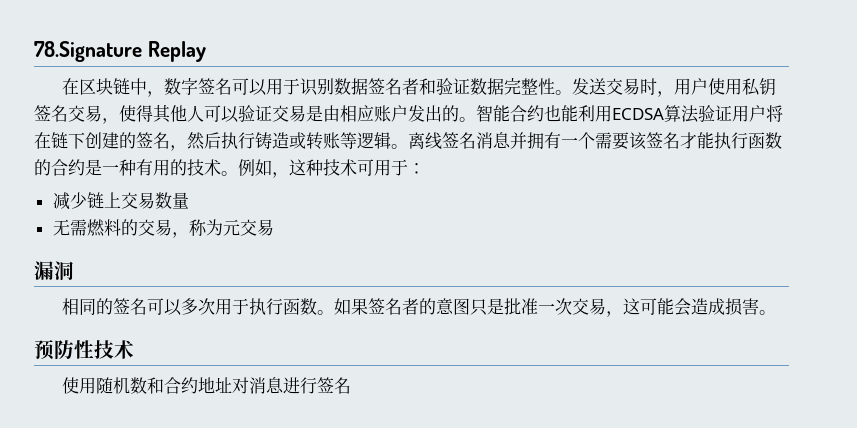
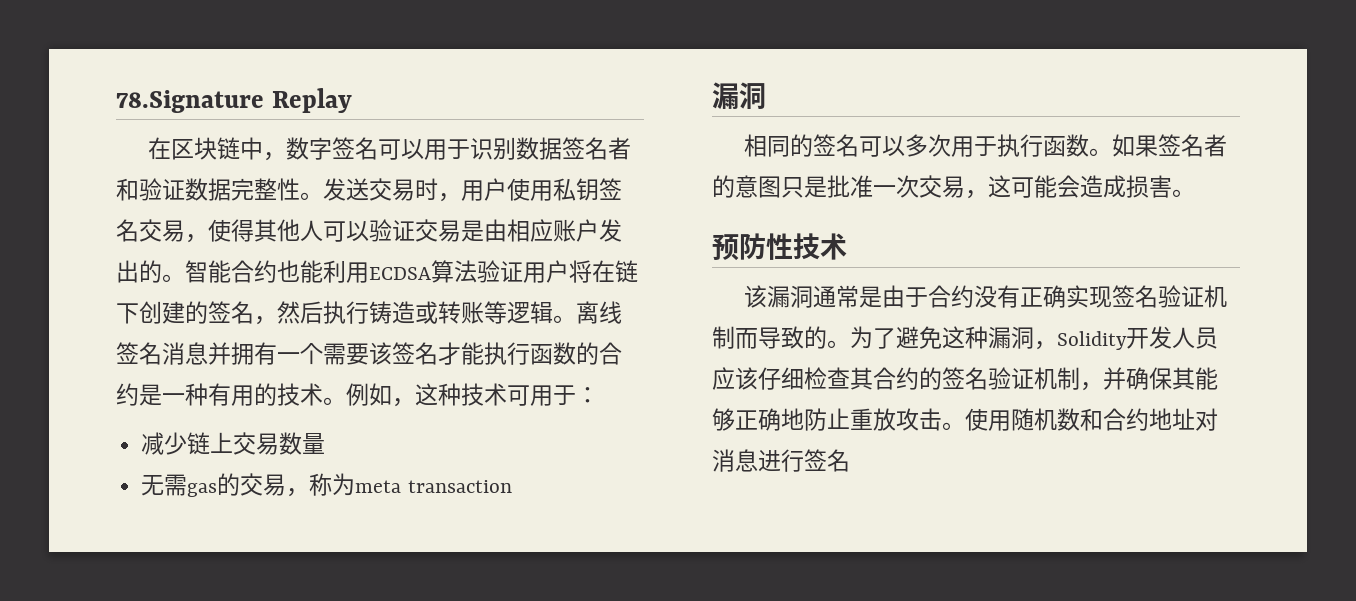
- 无需燃料的交易，称为元交易
+ 无需gas的交易，称为meta transaction
+ 该漏洞通常是由于合约没有正确实现签名验证机制而导致的。为了避免这种漏洞，Solidity开发人员应该仔细检查其合约的签名验证机制，并确保其能够正确地防止重放攻击。

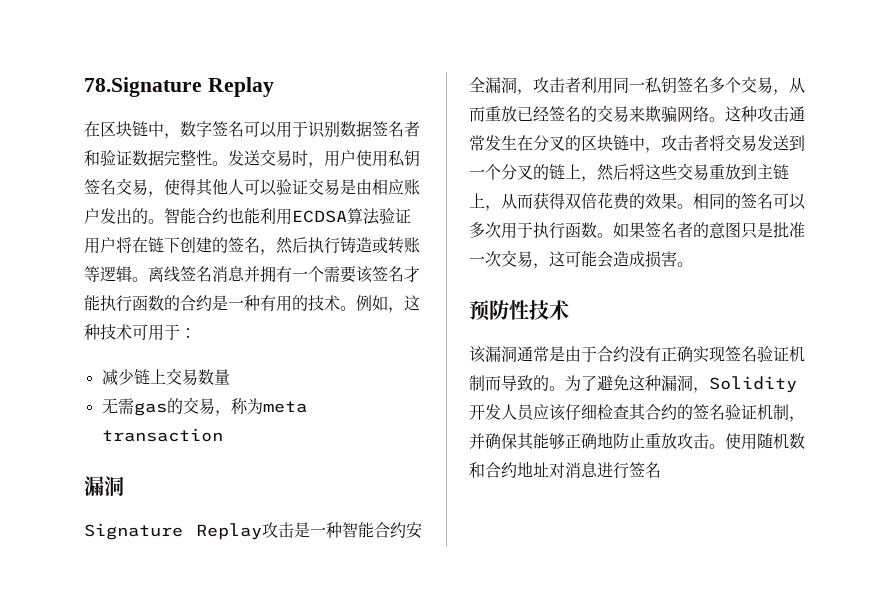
+ Signature Replay攻击是一种智能合约安全漏洞，攻击者利用同一私钥签名多个交易，从而重放已经签名的交易来欺骗网络。这种攻击通常发生在分叉的区块链中，攻击者将交易发送到一个分叉的链上，然后将这些交易重放到主链上，从而获得双倍花费的效果。

